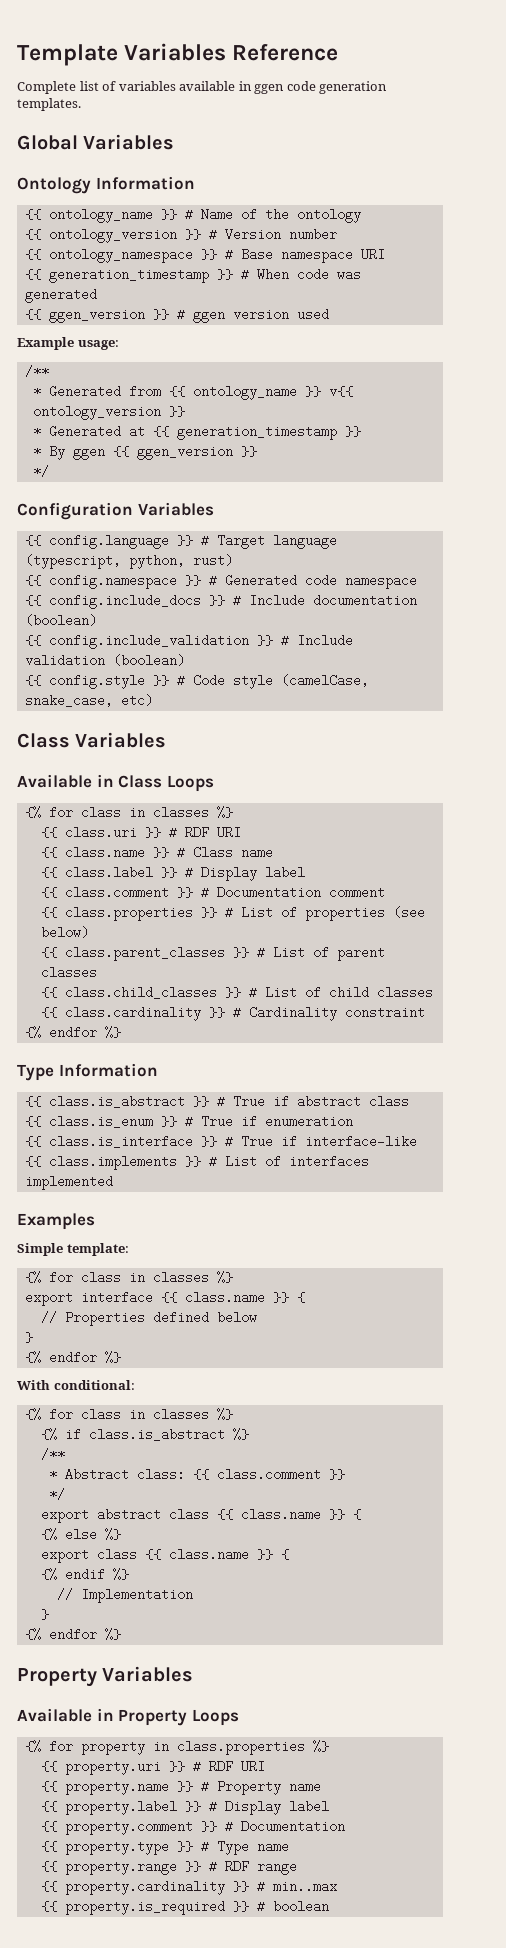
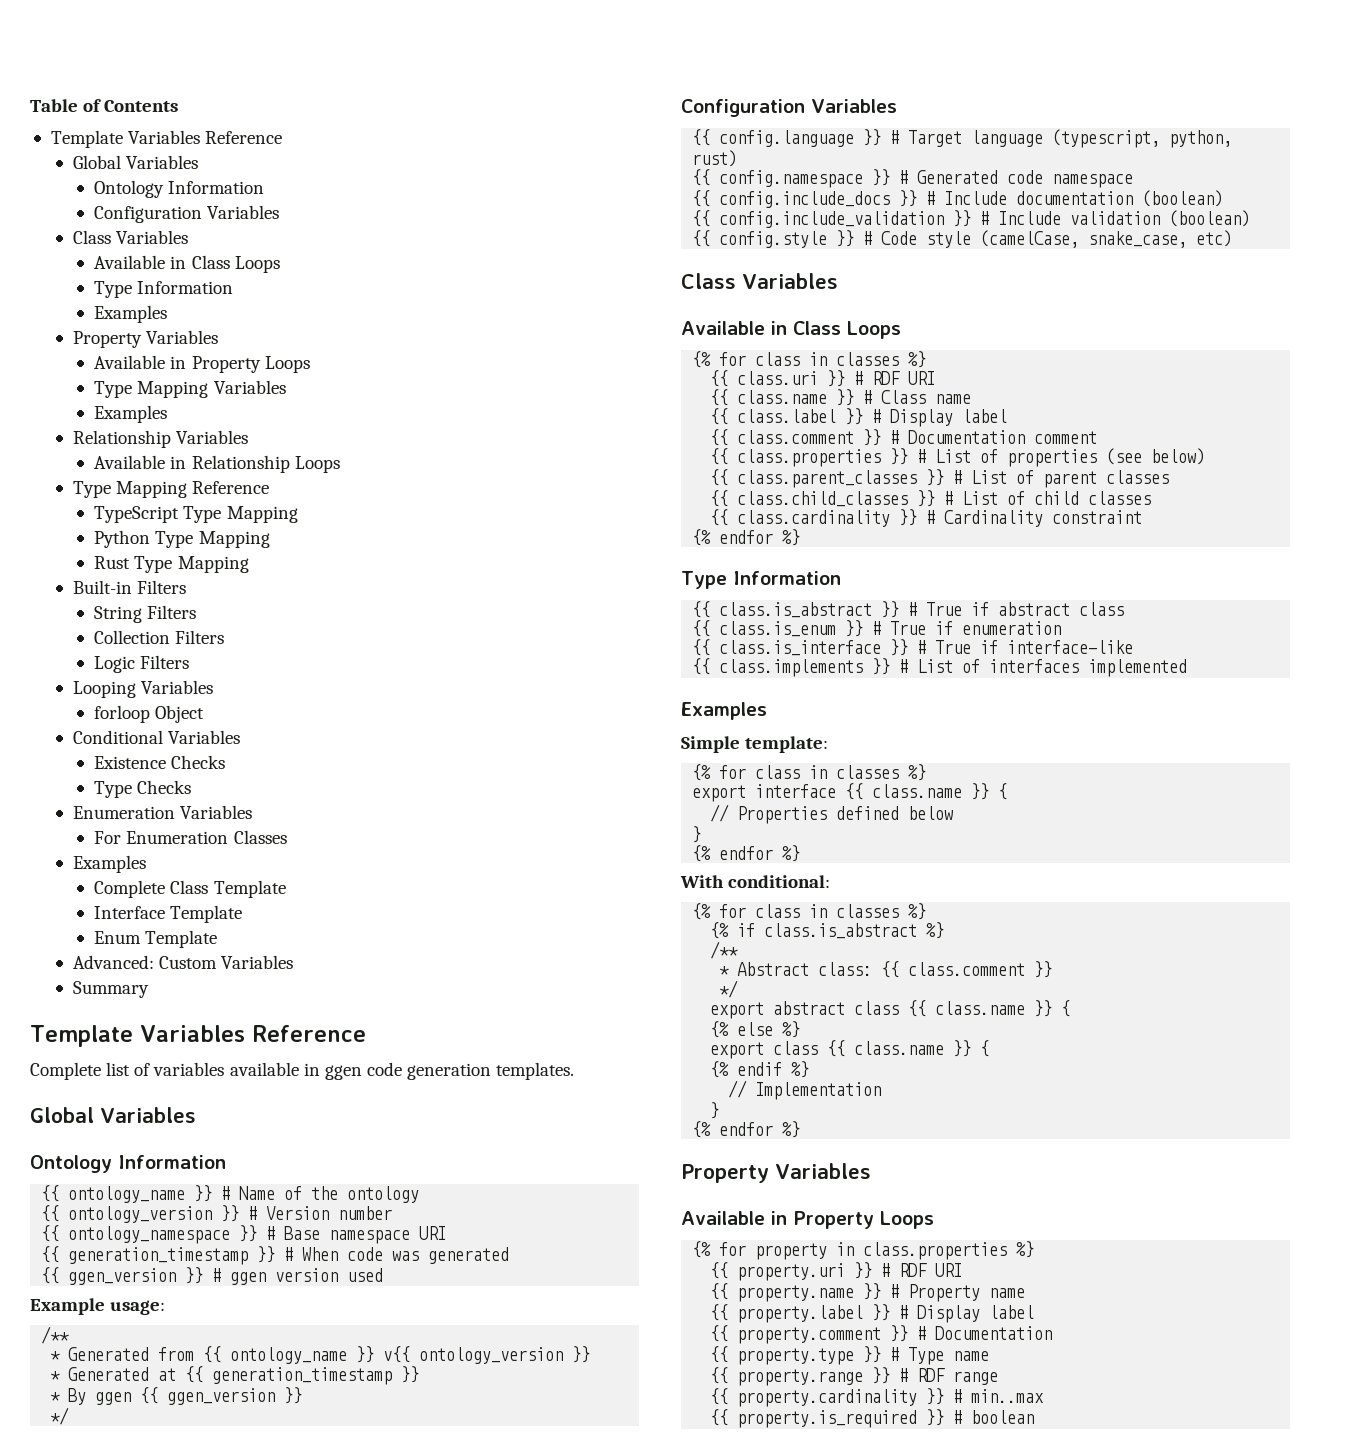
+ Table of Contents
+ Template Variables Reference
+ Global Variables
+ Ontology Information
+ Configuration Variables
+ Class Variables
+ Available in Class Loops
+ Type Information
+ Examples
+ Property Variables
+ Available in Property Loops
+ Type Mapping Variables
+ Examples
+ Relationship Variables
+ Available in Relationship Loops
+ Type Mapping Reference
+ TypeScript Type Mapping
+ Python Type Mapping
+ Rust Type Mapping
+ Built-in Filters
+ String Filters
+ Collection Filters
+ Logic Filters
+ Looping Variables
+ forloop Object
+ Conditional Variables
+ Existence Checks
+ Type Checks
+ Enumeration Variables
+ For Enumeration Classes
+ Examples
+ Complete Class Template
+ Interface Template
+ Enum Template
+ Advanced: Custom Variables
+ Summary

